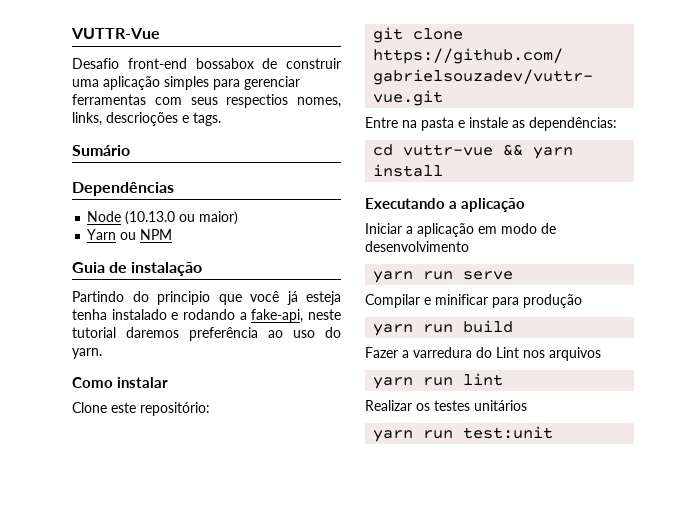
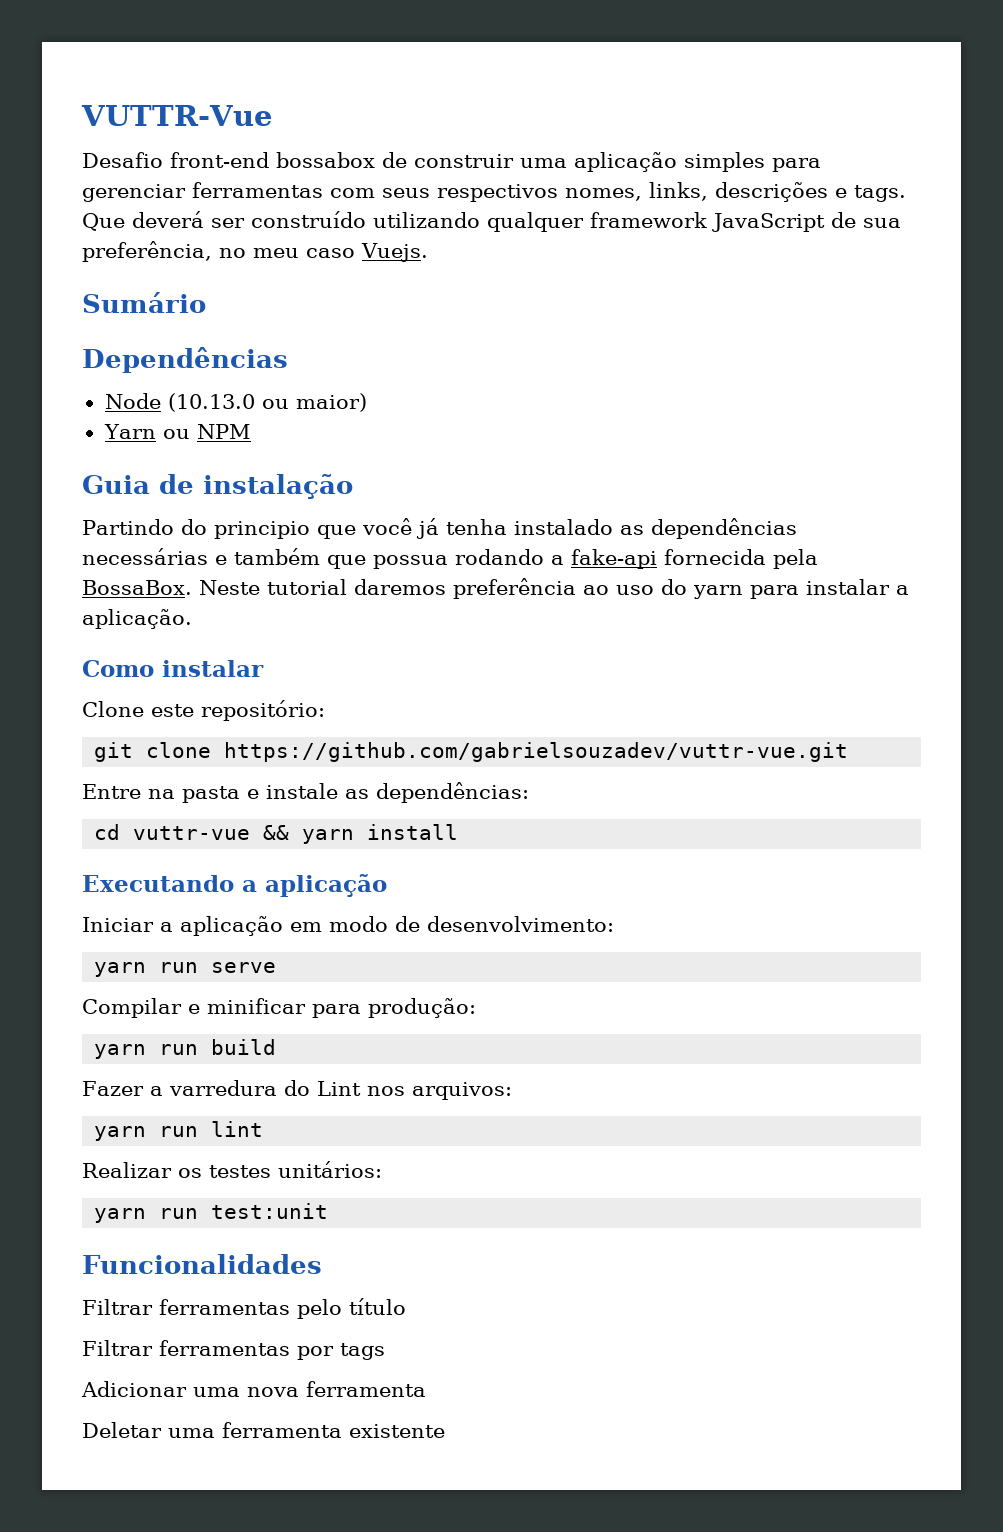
- Desafio front-end bossabox de construir uma aplicação simples para gerenciar ferramentas com seus respectios nomes, links, descrioções e tags.
+ Desafio front-end bossabox de construir uma aplicação simples para gerenciar ferramentas com seus respectivos nomes, links, descrições e tags. Que deverá ser construído utilizando qualquer framework JavaScript de sua preferência, no meu caso Vuejs.
- Partindo do principio que você já esteja tenha instalado e rodando a fake-api, neste tutorial daremos preferência ao uso do yarn.
+ Partindo do principio que você já tenha instalado as dependências necessárias e também que possua rodando a fake-api fornecida pela BossaBox. Neste tutorial daremos preferência ao uso do yarn para instalar a aplicação.
- Iniciar a aplicação em modo de desenvolvimento
+ Iniciar a aplicação em modo de desenvolvimento:
- Compilar e minificar para produção
+ Compilar e minificar para produção:
- Fazer a varredura do Lint nos arquivos
+ Fazer a varredura do Lint nos arquivos:
- Realizar os testes unitários
+ Realizar os testes unitários:
+ Funcionalidades
+ Filtrar ferramentas pelo título
+ Filtrar ferramentas por tags
+ Adicionar uma nova ferramenta
+ Deletar uma ferramenta existente

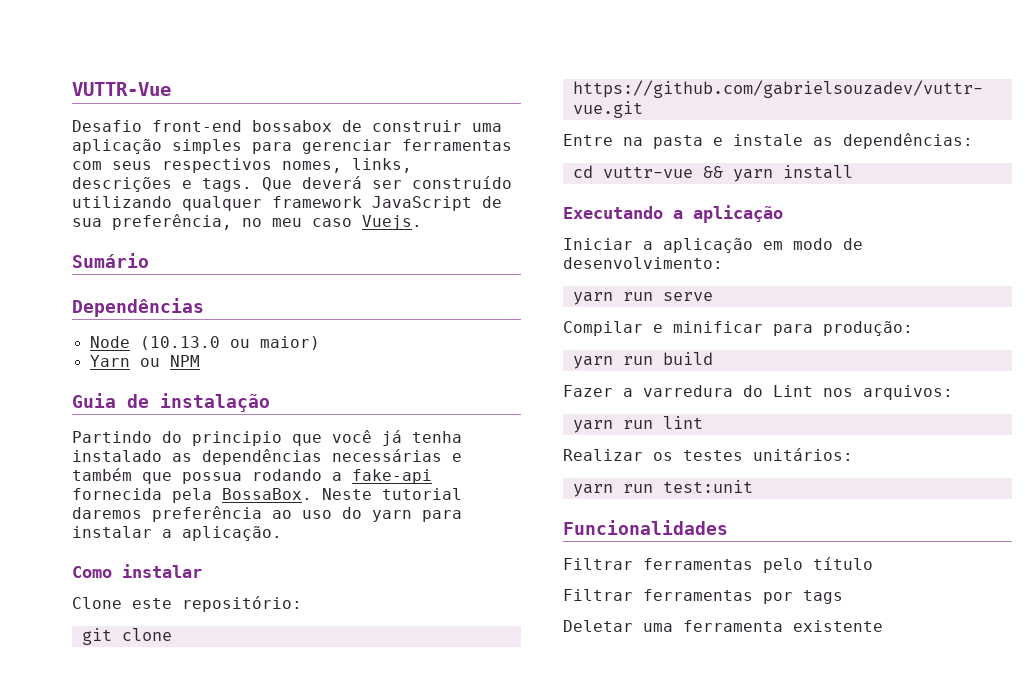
- Adicionar uma nova ferramenta

